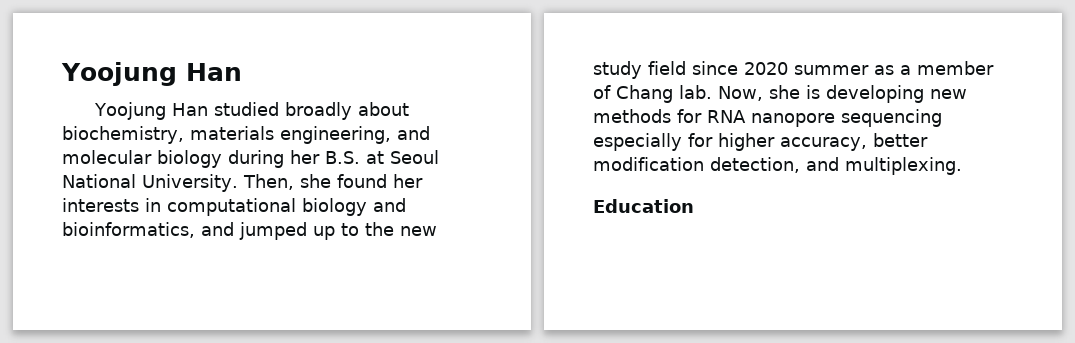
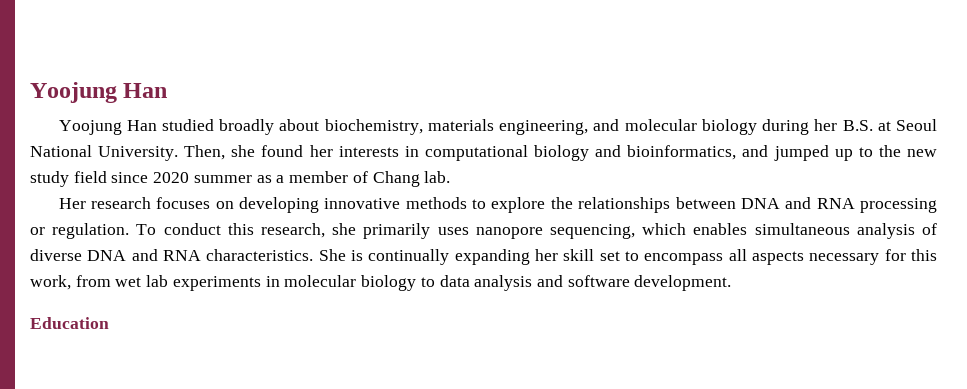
- Then, she found her interests in computational biology and bioinformatics, and jumped up to the new study field since 2020 summer as a member of Chang lab. Now, she is developing new methods for RNA nanopore sequencing especially for higher accuracy, better modification detection, and multiplexing.
+ Then, she found her interests in computational biology and bioinformatics, and jumped up to the new study field since 2020 summer as a member of Chang lab.
+ Her research focuses on developing innovative methods to explore the relationships between DNA and RNA processing or regulation. To conduct this research, she primarily uses nanopore sequencing, which enables simultaneous analysis of diverse DNA and RNA characteristics. She is continually expanding her skill set to encompass all aspects necessary for this work, from wet lab experiments in molecular biology to data analysis and software development.

